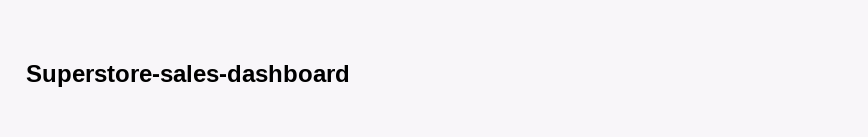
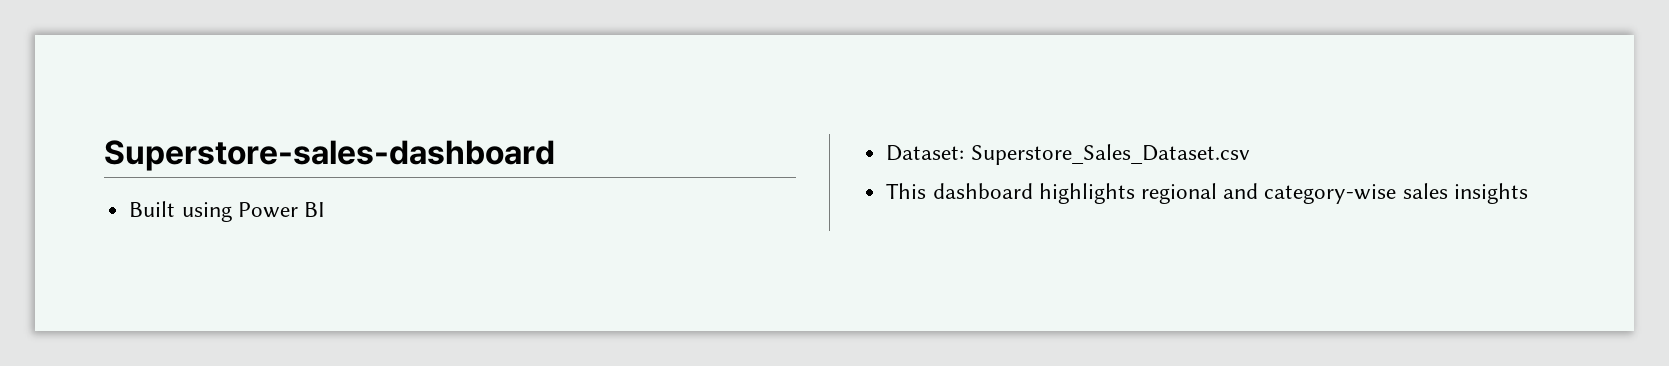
+ Built using Power BI
+ Dataset: Superstore_Sales_Dataset.csv
+ This dashboard highlights regional and category-wise sales insights

